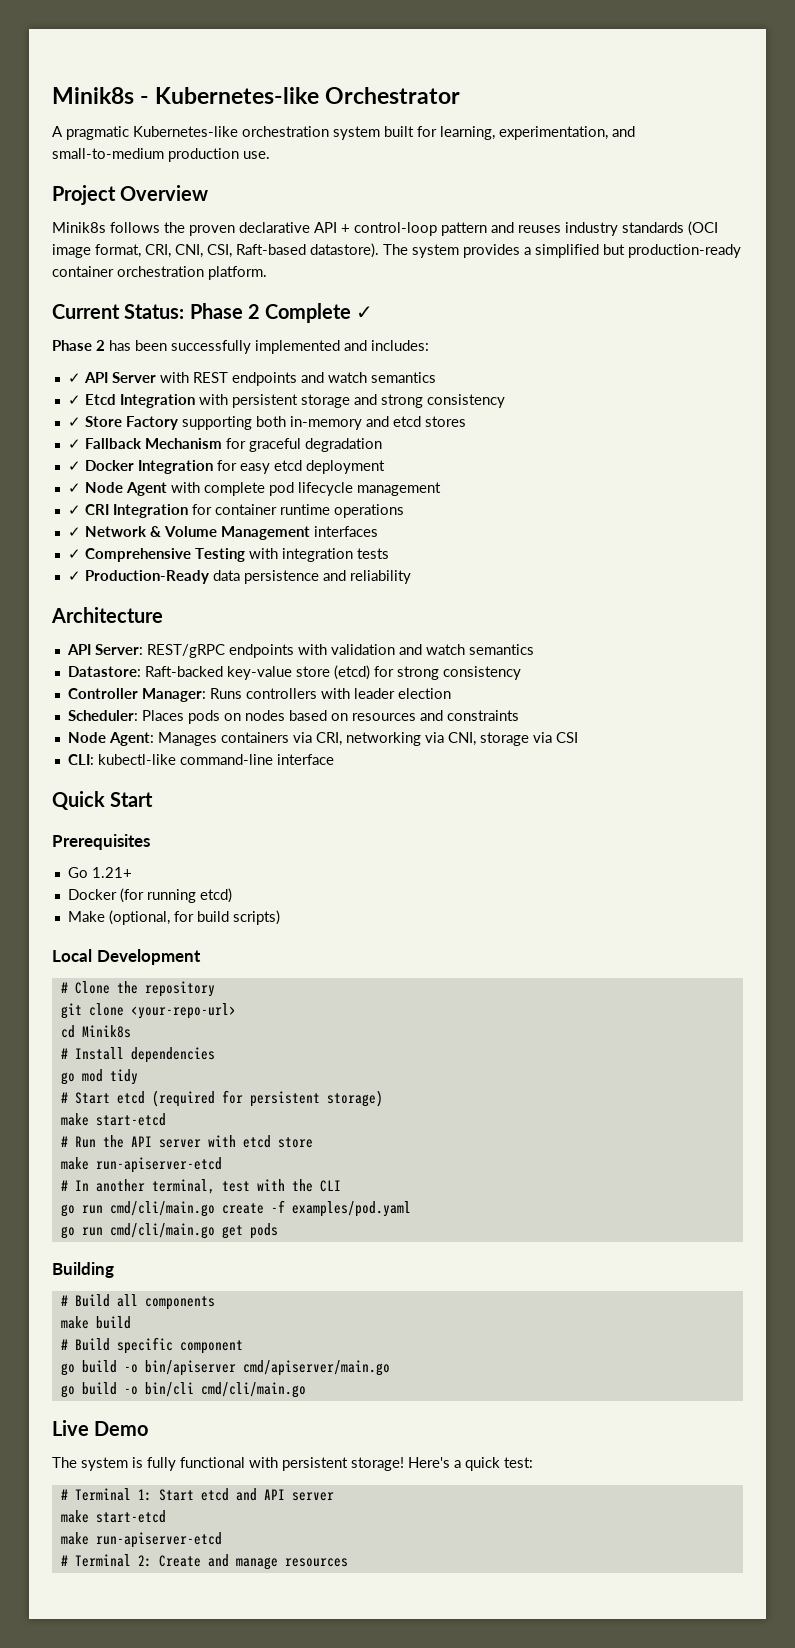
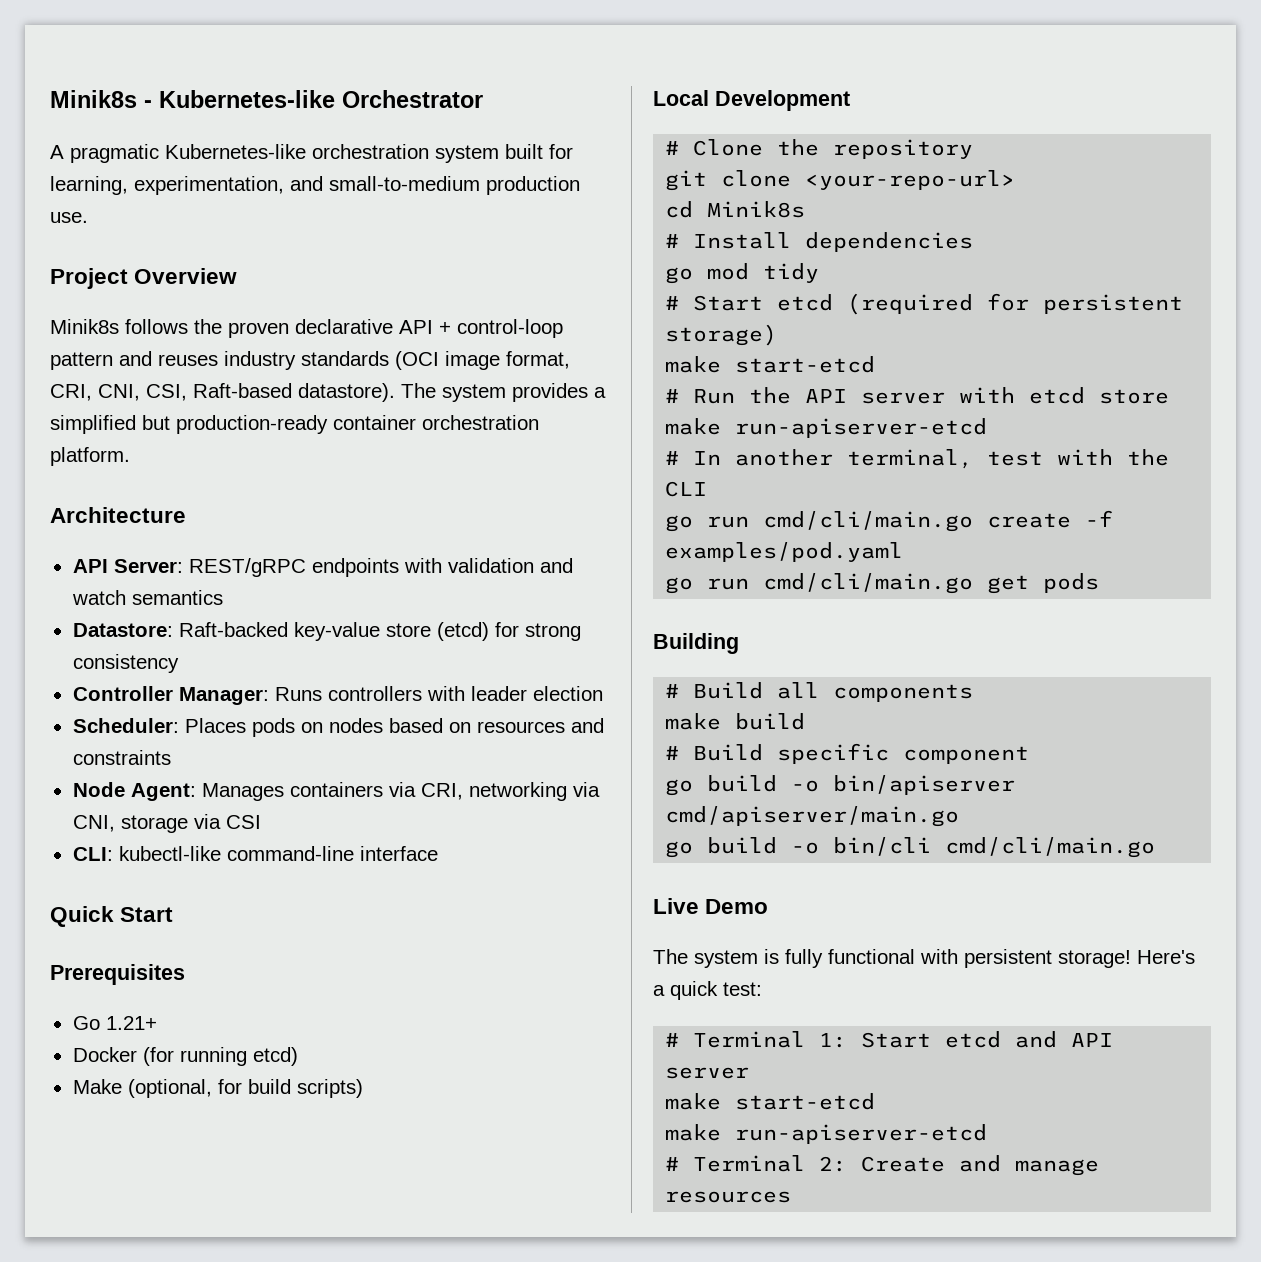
- Current Status: Phase 2 Complete ✓
- Phase 2 has been successfully implemented and includes:
- ✓ API Server with REST endpoints and watch semantics
- ✓ Etcd Integration with persistent storage and strong consistency
- ✓ Store Factory supporting both in-memory and etcd stores
- ✓ Fallback Mechanism for graceful degradation
- ✓ Docker Integration for easy etcd deployment
- ✓ Node Agent with complete pod lifecycle management
- ✓ CRI Integration for container runtime operations
- ✓ Network & Volume Management interfaces
- ✓ Comprehensive Testing with integration tests
- ✓ Production-Ready data persistence and reliability

